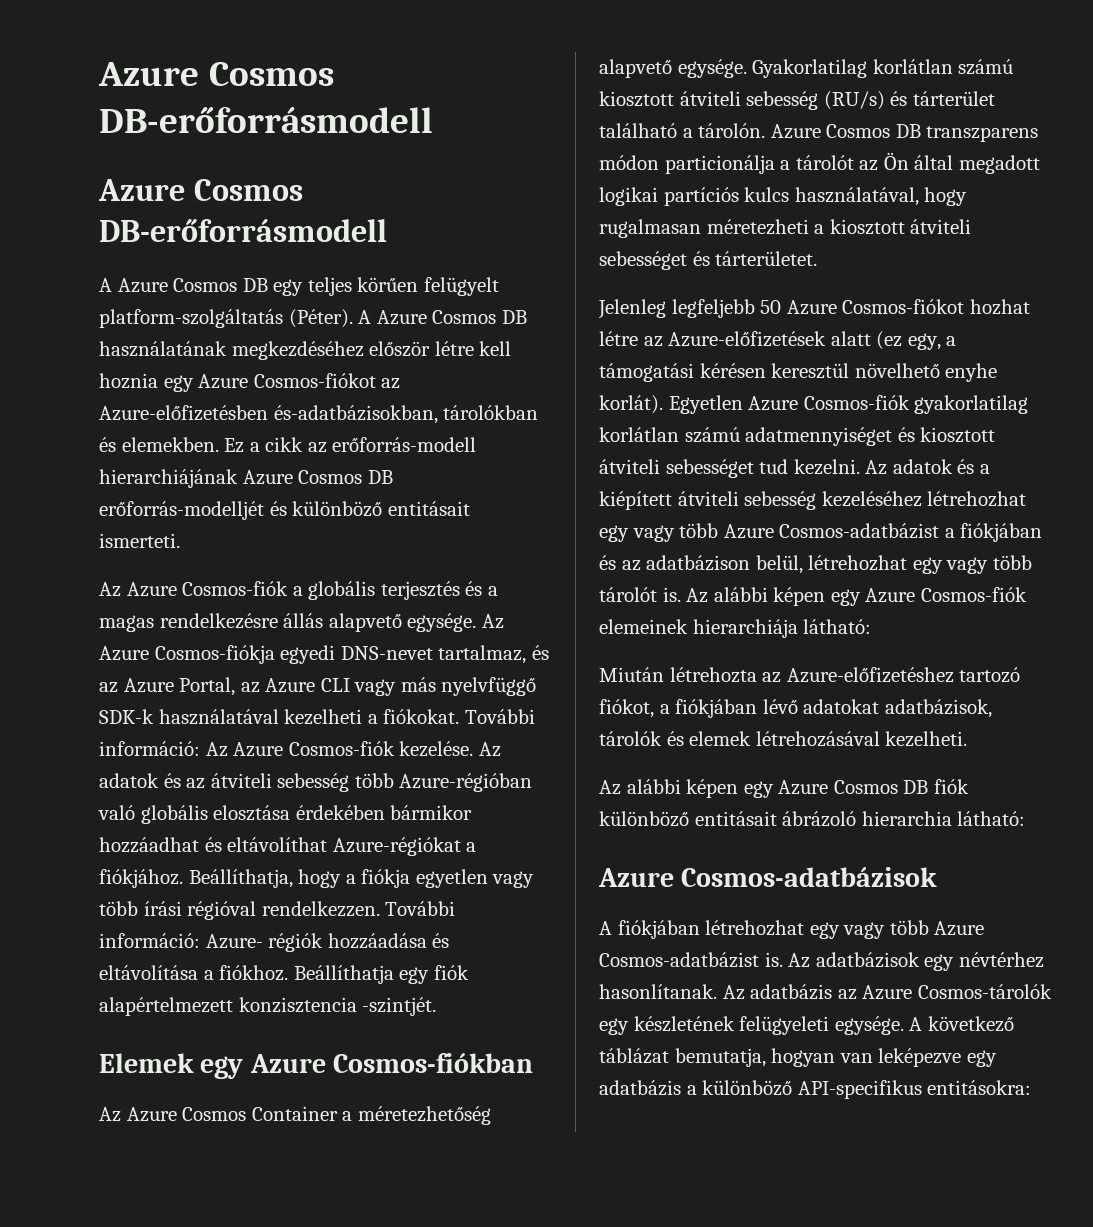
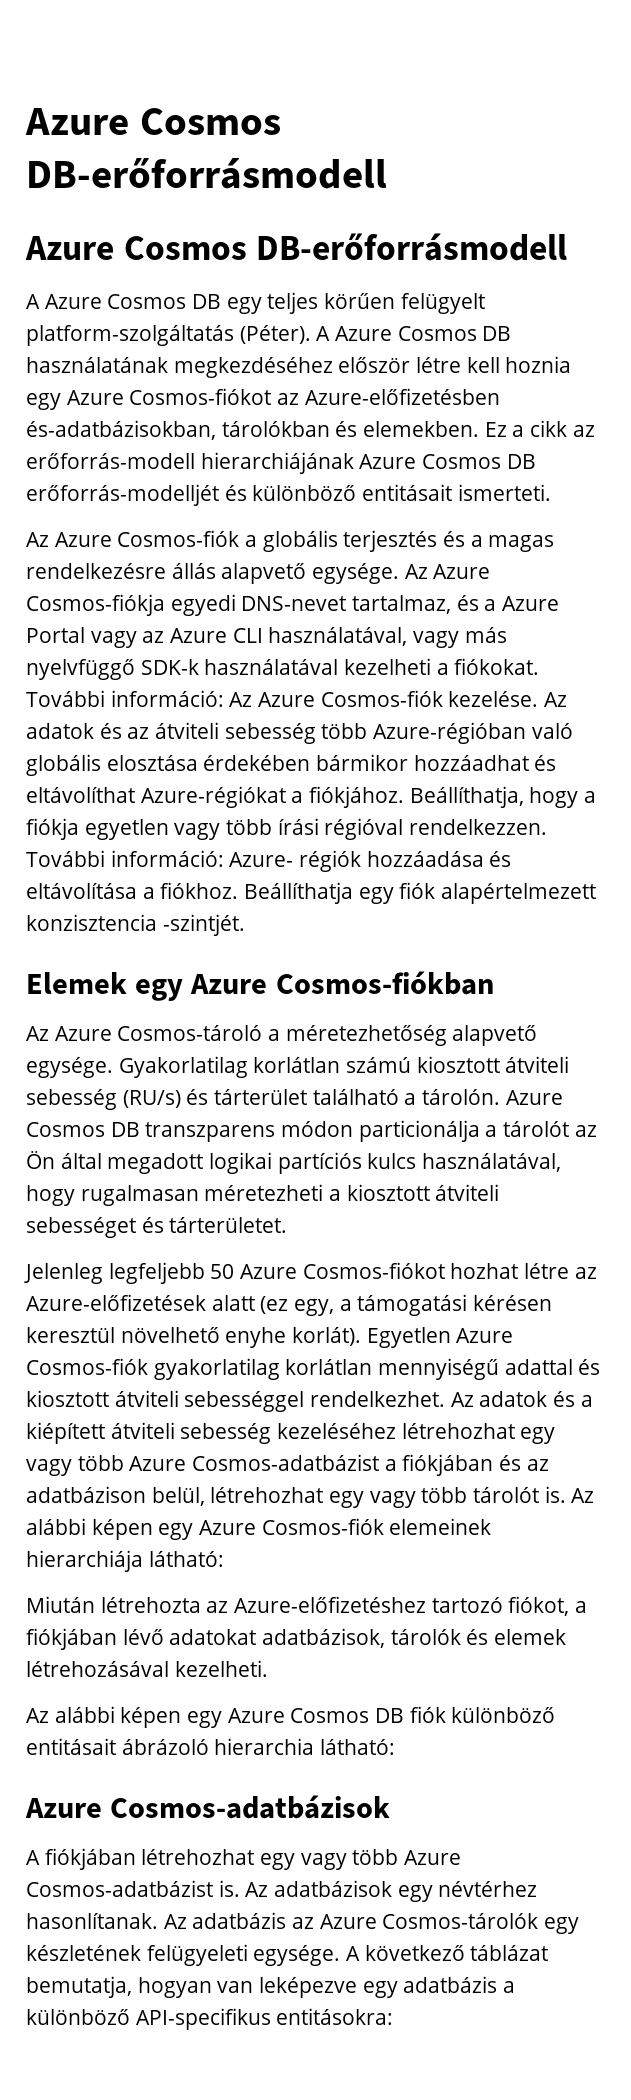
- Az Azure Cosmos-fiókja egyedi DNS-nevet tartalmaz, és az Azure Portal, az Azure CLI vagy más nyelvfüggő SDK-k használatával kezelheti a fiókokat.
+ Az Azure Cosmos-fiókja egyedi DNS-nevet tartalmaz, és a Azure Portal vagy az Azure CLI használatával, vagy más nyelvfüggő SDK-k használatával kezelheti a fiókokat.
- Az Azure Cosmos Container a méretezhetőség alapvető egysége.
+ Az Azure Cosmos-tároló a méretezhetőség alapvető egysége.
- Egyetlen Azure Cosmos-fiók gyakorlatilag korlátlan számú adatmennyiséget és kiosztott átviteli sebességet tud kezelni.
+ Egyetlen Azure Cosmos-fiók gyakorlatilag korlátlan mennyiségű adattal és kiosztott átviteli sebességgel rendelkezhet.

